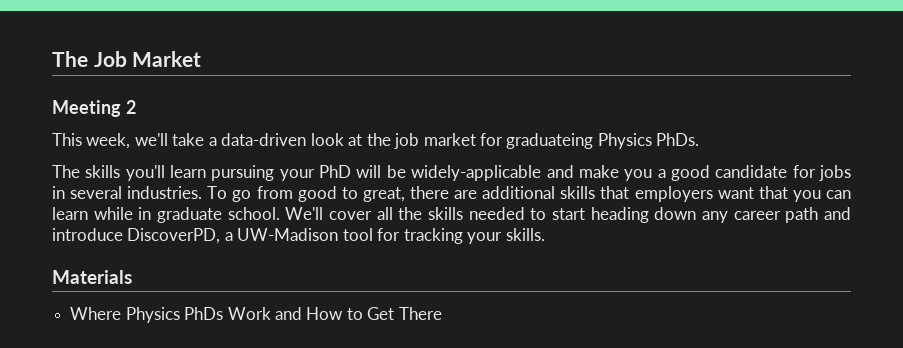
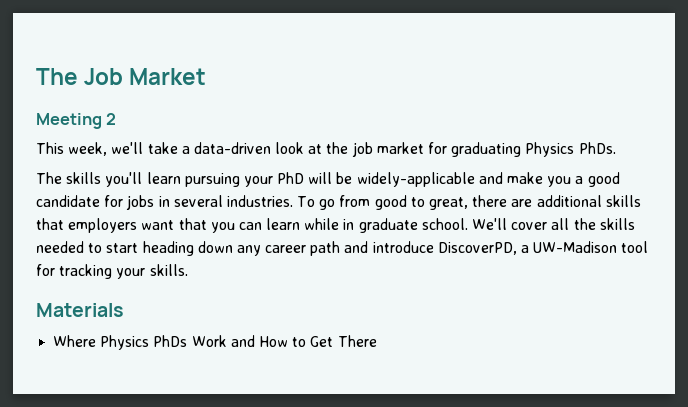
- This week, we'll take a data-driven look at the job market for graduateing Physics PhDs.
+ This week, we'll take a data-driven look at the job market for graduating Physics PhDs.

